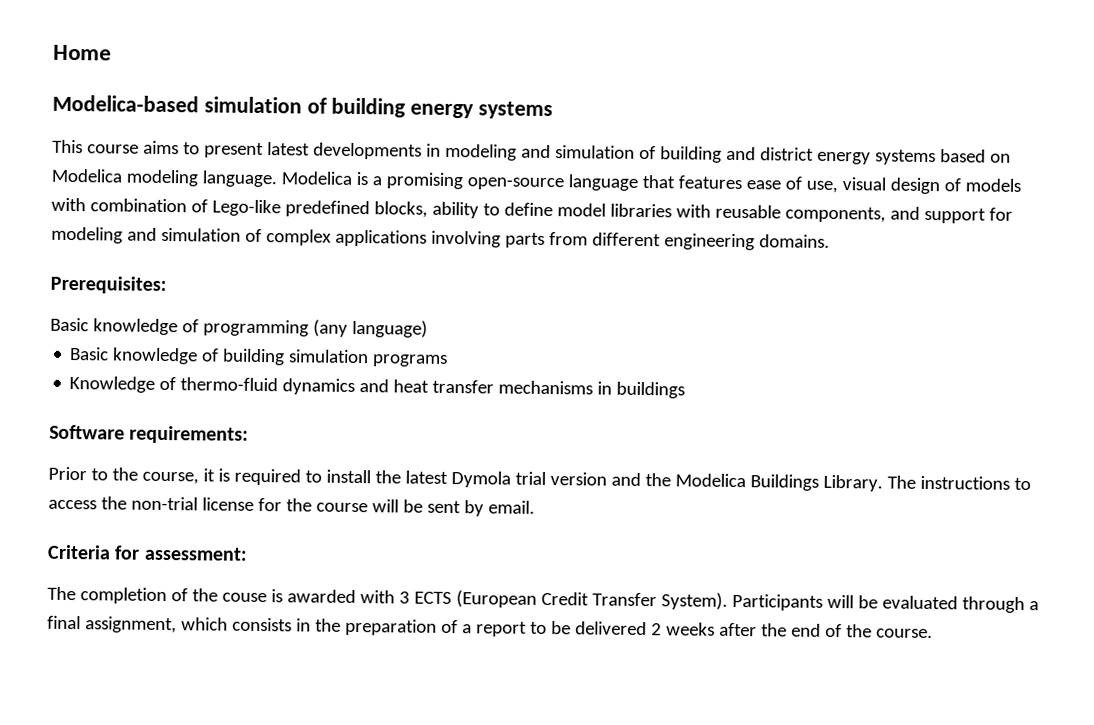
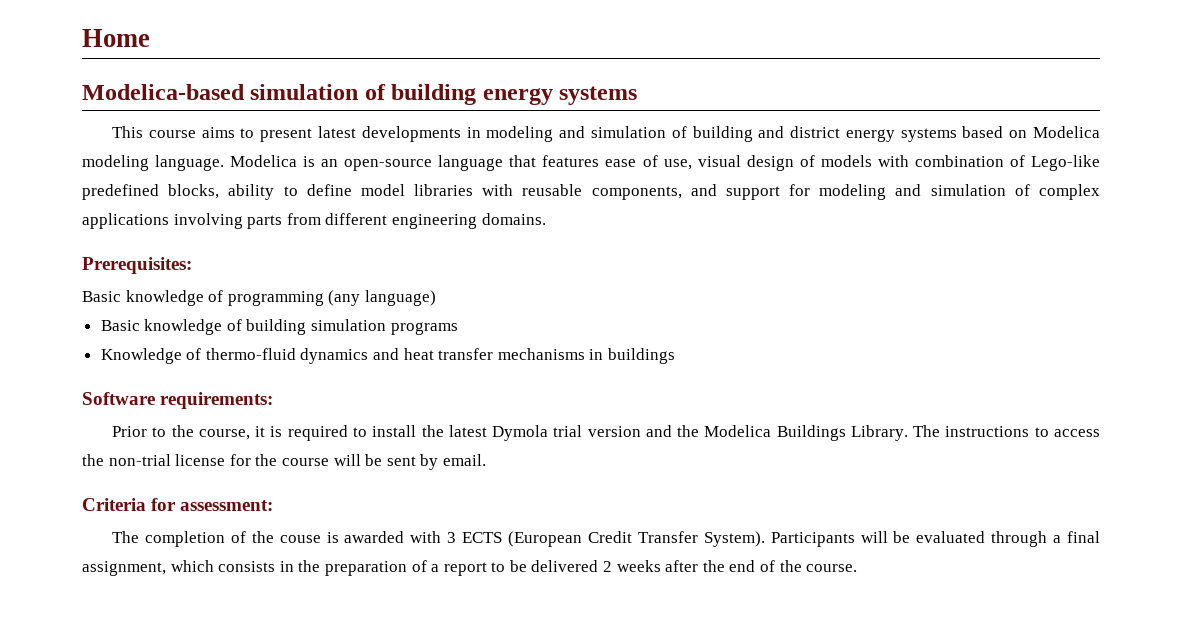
- Modelica is a promising open-source language that features ease of use, visual design of models with combination of Lego-like predefined blocks, ability to define model libraries with reusable components, and support for modeling and simulation of complex applications involving parts from different engineering domains.
+ Modelica is an open-source language that features ease of use, visual design of models with combination of Lego-like predefined blocks, ability to define model libraries with reusable components, and support for modeling and simulation of complex applications involving parts from different engineering domains.

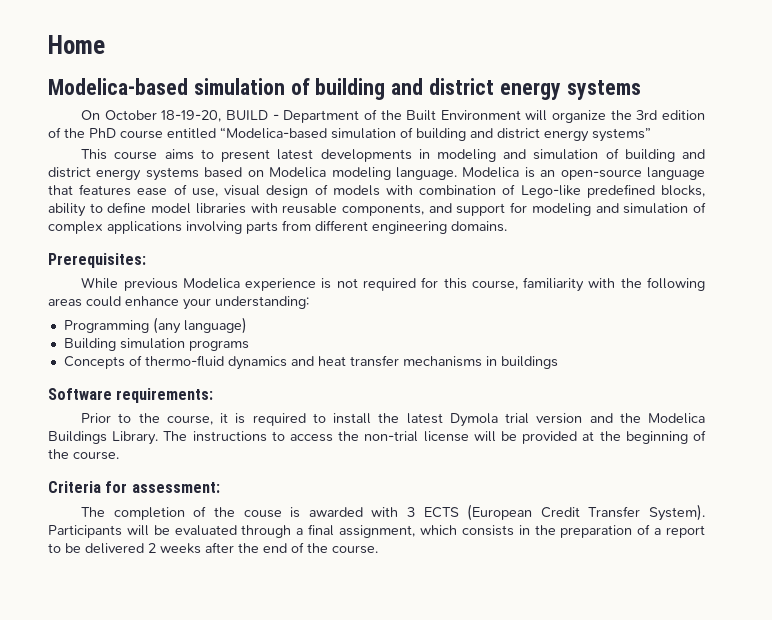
- Modelica-based simulation of building energy systems
+ Modelica-based simulation of building and district energy systems
+ On October 18-19-20, BUILD - Department of the Built Environment will organize the 3rd edition of the PhD course entitled “Modelica-based simulation of building and district energy systems”
- Basic knowledge of programming (any language)
- Basic knowledge of building simulation programs
+ While previous Modelica experience is not required for this course, familiarity with the following areas could enhance your understanding:
+ Programming (any language)
+ Building simulation programs
- Knowledge of thermo-fluid dynamics and heat transfer mechanisms in buildings
+ Concepts of thermo-fluid dynamics and heat transfer mechanisms in buildings
- The instructions to access the non-trial license for the course will be sent by email.
+ The instructions to access the non-trial license will be provided at the beginning of the course.

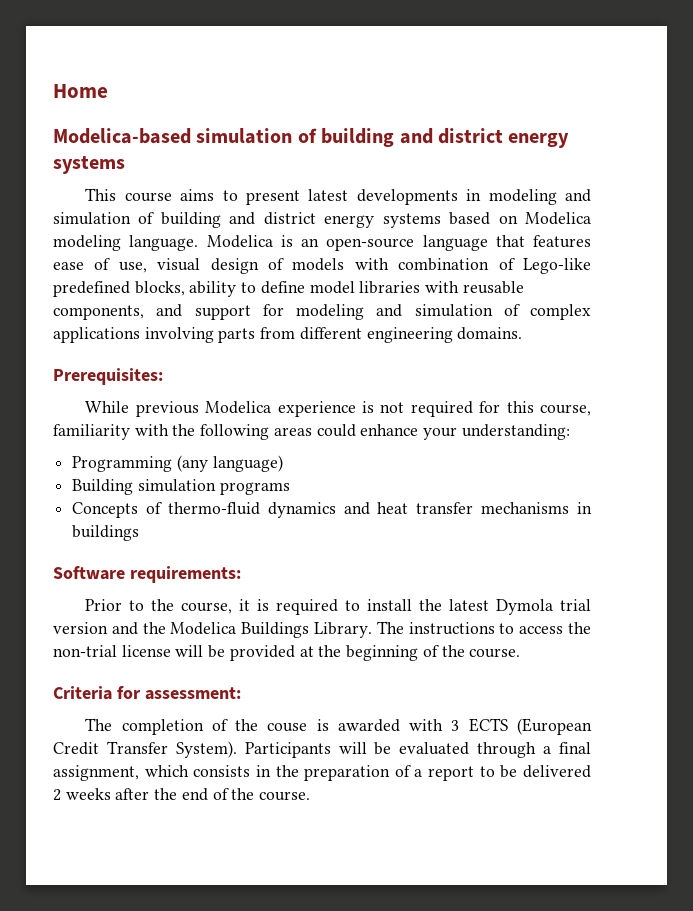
- On October 18-19-20, BUILD - Department of the Built Environment will organize the 3rd edition of the PhD course entitled “Modelica-based simulation of building and district energy systems”

